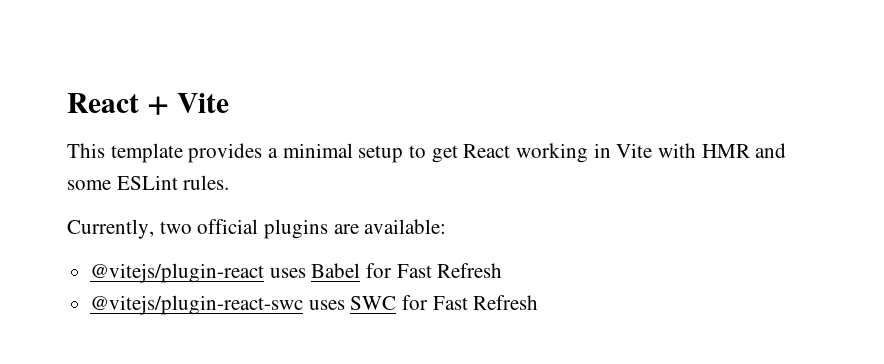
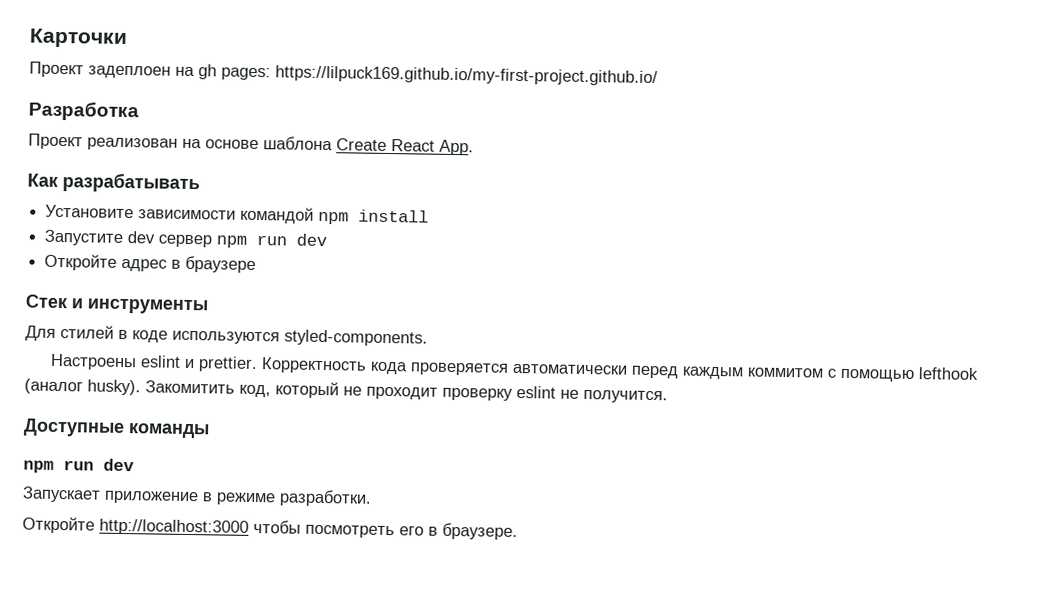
- React + Vite
- This template provides a minimal setup to get React working in Vite with HMR and some ESLint rules.
- Currently, two official plugins are available:
- @vitejs/plugin-react uses Babel for Fast Refresh
- @vitejs/plugin-react-swc uses SWC for Fast Refresh
+ Карточки
+ Проект задеплоен на gh pages: https://lilpuck169.github.io/my-first-project.github.io/
+ Разработка
+ Проект реализован на основе шаблона Create React App.
+ Как разрабатывать
+ Установите зависимости командой npm install
+ Запустите dev сервер npm run dev
+ Откройте адрес в браузере
+ Стек и инструменты
+ Для стилей в коде используются styled-components.
+ Настроены eslint и prettier. Корректность кода проверяется автоматически перед каждым коммитом с помощью lefthook (аналог husky). Закомитить код, который не проходит проверку eslint не получится.
+ Доступные команды
+ npm run dev
+ Запускает приложение в режиме разработки.
+ Откройте http://localhost:3000 чтобы посмотреть его в браузере.

